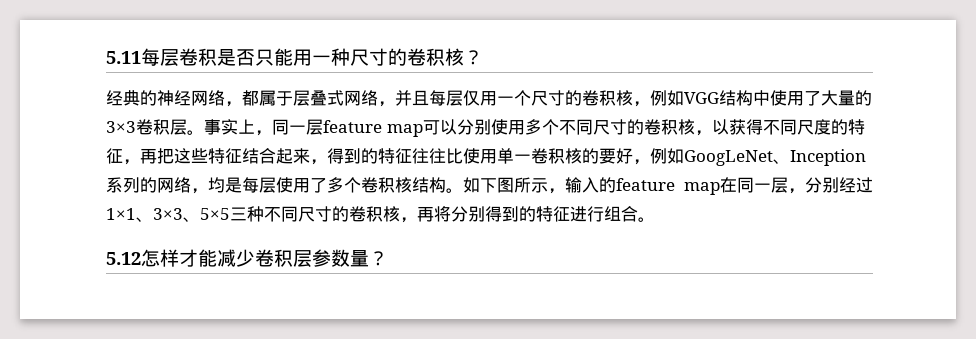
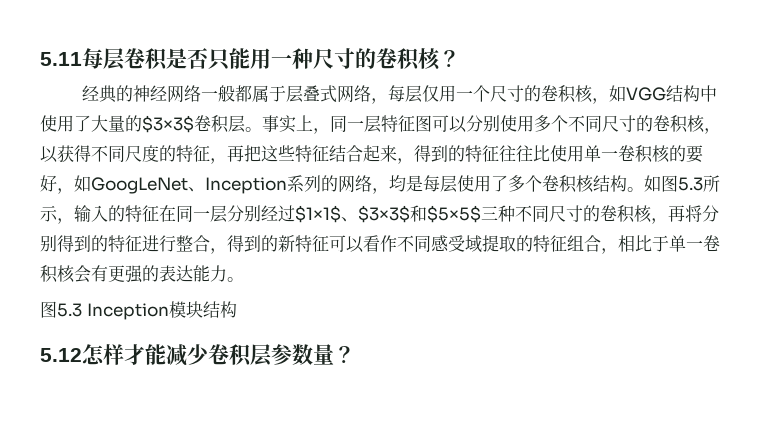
- 经典的神经网络，都属于层叠式网络，并且每层仅用一个尺寸的卷积核，例如VGG结构中使用了大量的3×3卷积层。
+ 经典的神经网络一般都属于层叠式网络，每层仅用一个尺寸的卷积核，如VGG结构中使用了大量的$3×3$卷积层。
- 事实上，同一层feature map可以分别使用多个不同尺寸的卷积核，以获得不同尺度的特征，再把这些特征结合起来，得到的特征往往比使用单一卷积核的要好，例如GoogLeNet、Inception系列的网络，均是每层使用了多个卷积核结构。
+ 事实上，同一层特征图可以分别使用多个不同尺寸的卷积核，以获得不同尺度的特征，再把这些特征结合起来，得到的特征往往比使用单一卷积核的要好，如GoogLeNet、Inception系列的网络，均是每层使用了多个卷积核结构。
- 如下图所示，输入的feature map在同一层，分别经过1×1、3×3、5×5三种不同尺寸的卷积核，再将分别得到的特征进行组合。
+ 如图5.3所示，输入的特征在同一层分别经过$1×1$、$3×3$和$5×5$三种不同尺寸的卷积核，再将分别得到的特征进行整合，得到的新特征可以看作不同感受域提取的特征组合，相比于单一卷积核会有更强的表达能力。
+ 图5.3 Inception模块结构

